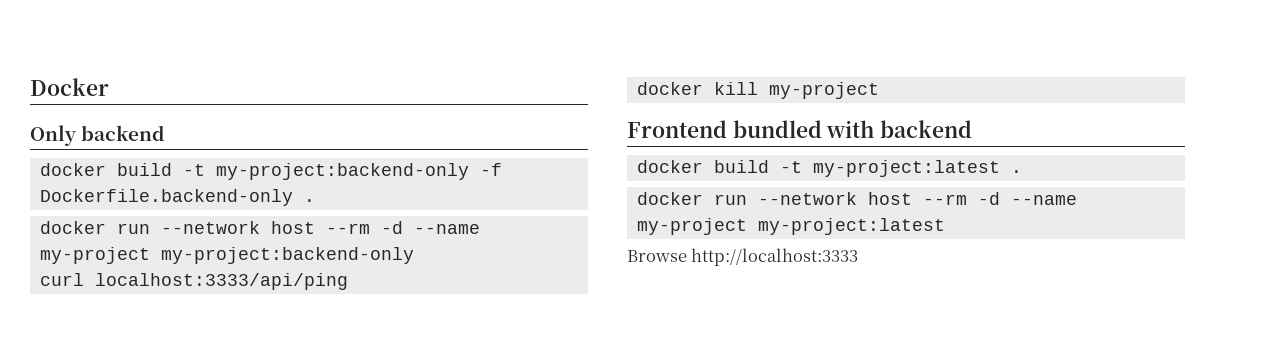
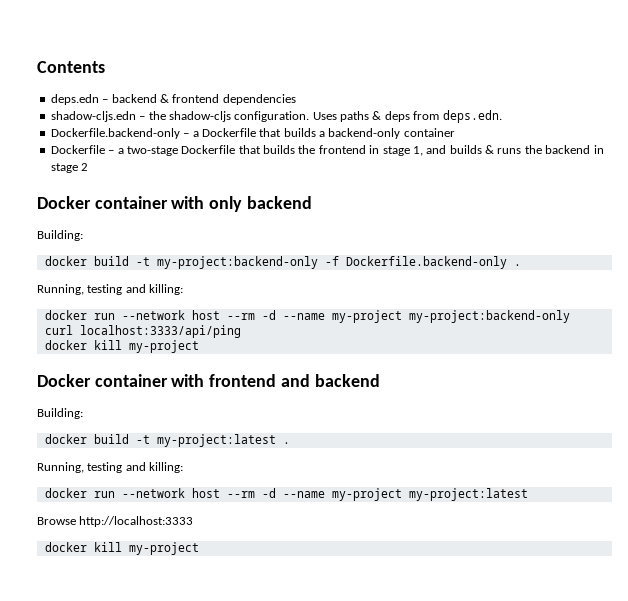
- Docker
- Only backend
+ Contents
+ deps.edn – backend & frontend dependencies
+ shadow-cljs.edn – the shadow-cljs configuration. Uses paths & deps from deps.edn.
+ Dockerfile.backend-only – a Dockerfile that builds a backend-only container
+ Dockerfile – a two-stage Dockerfile that builds the frontend in stage 1, and builds & runs the backend in stage 2
+ Docker container with only backend
+ Building:
  docker build -t my-project:backend-only -f Dockerfile.backend-only .
+ Running, testing and killing:
- Frontend bundled with backend
+ Docker container with frontend and backend
+ Building:
  docker build -t my-project:latest .
+ Running, testing and killing:
  Browse http://localhost:3333
+ docker kill my-project

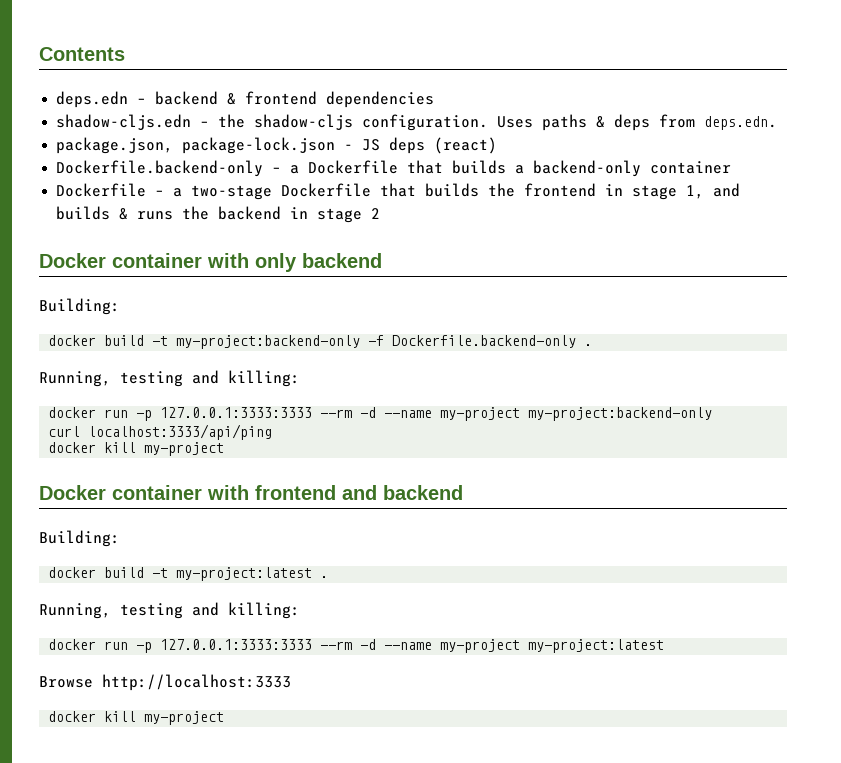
+ package.json, package-lock.json - JS deps (react)
- docker run --network host --rm -d --name my-project my-project:backend-only
+ docker run -p 127.0.0.1:3333:3333 --rm -d --name my-project my-project:backend-only
- docker run --network host --rm -d --name my-project my-project:latest
+ docker run -p 127.0.0.1:3333:3333 --rm -d --name my-project my-project:latest

